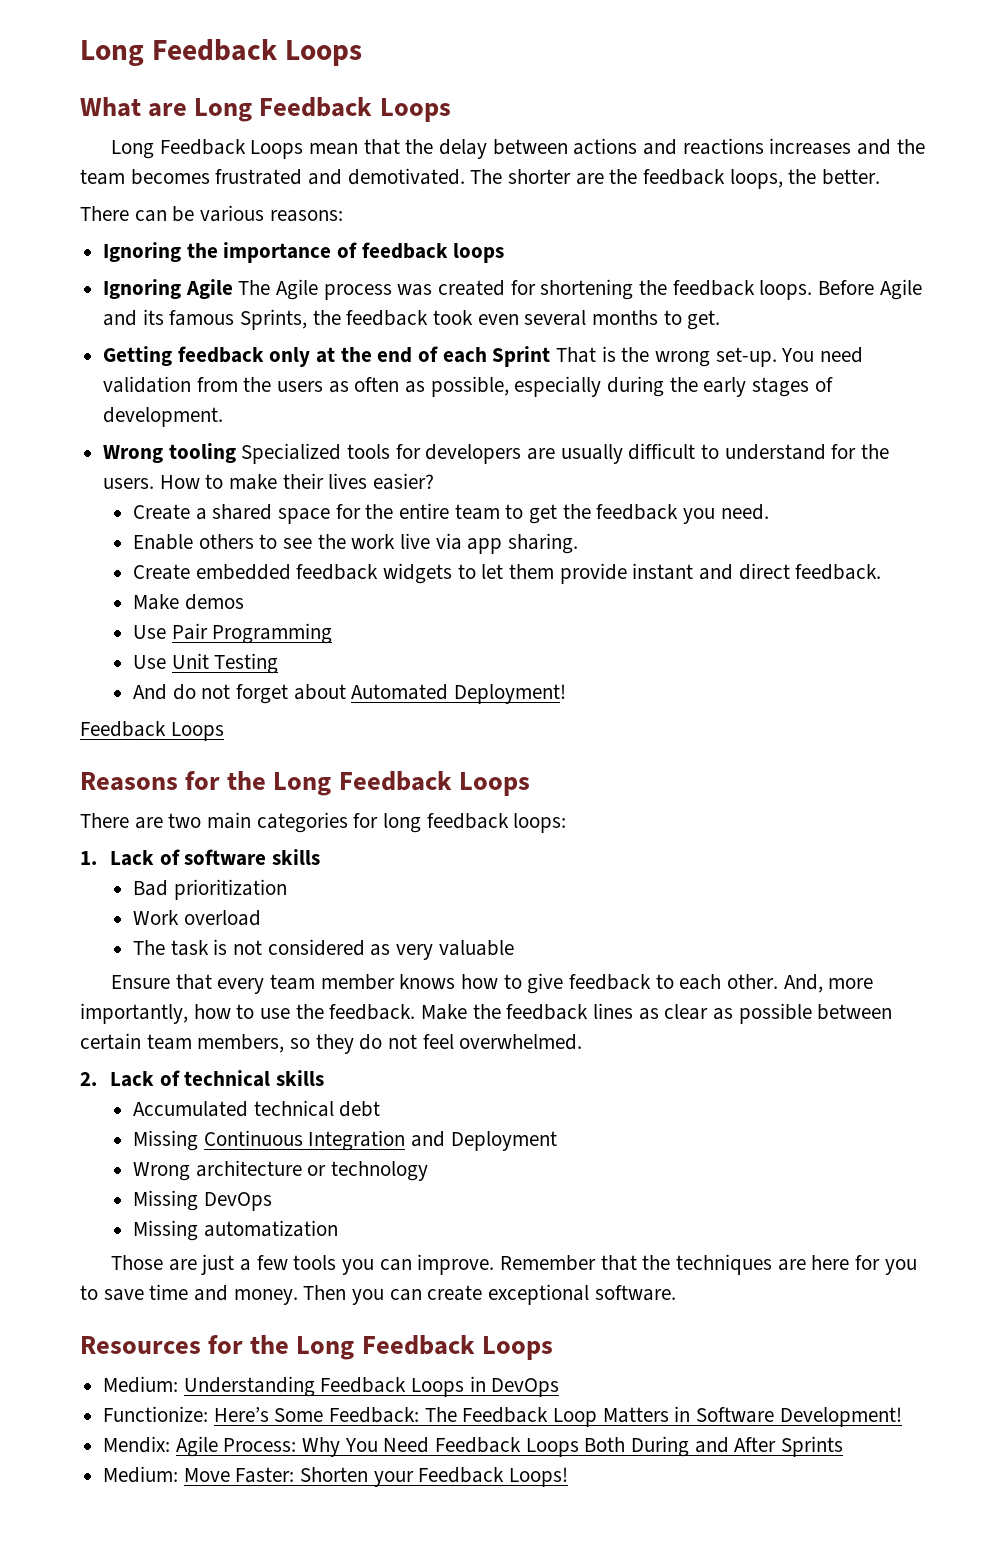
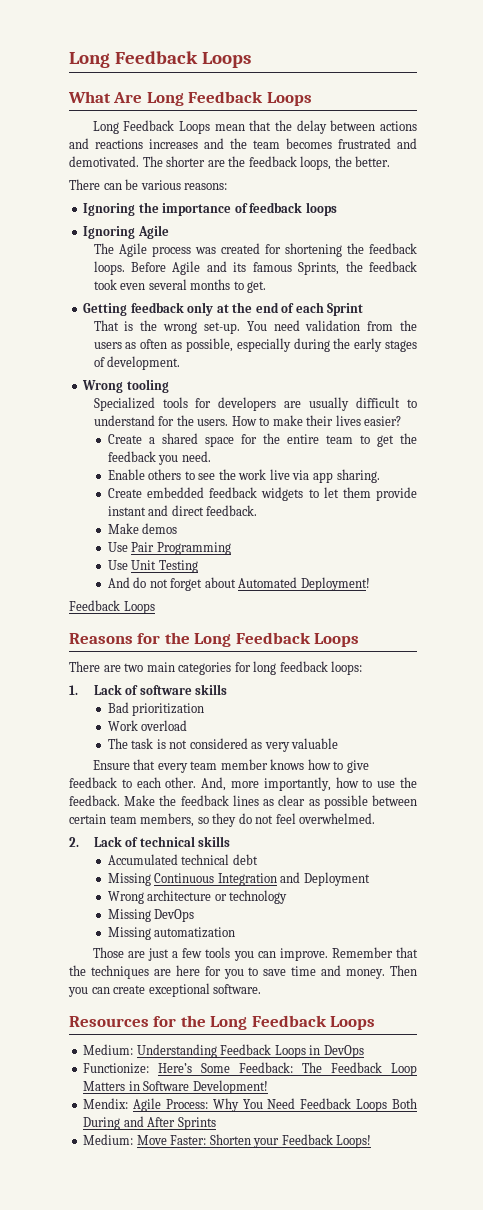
- What are Long Feedback Loops
+ What Are Long Feedback Loops
- Ignoring Agile The Agile process was created for shortening the feedback loops.
+ Ignoring Agile
+ The Agile process was created for shortening the feedback loops.
- Getting feedback only at the end of each Sprint That is the wrong set-up.
+ Getting feedback only at the end of each Sprint
+ That is the wrong set-up.
- Wrong tooling Specialized tools for developers are usually difficult to understand for the users.
+ Wrong tooling
+ Specialized tools for developers are usually difficult to understand for the users.

